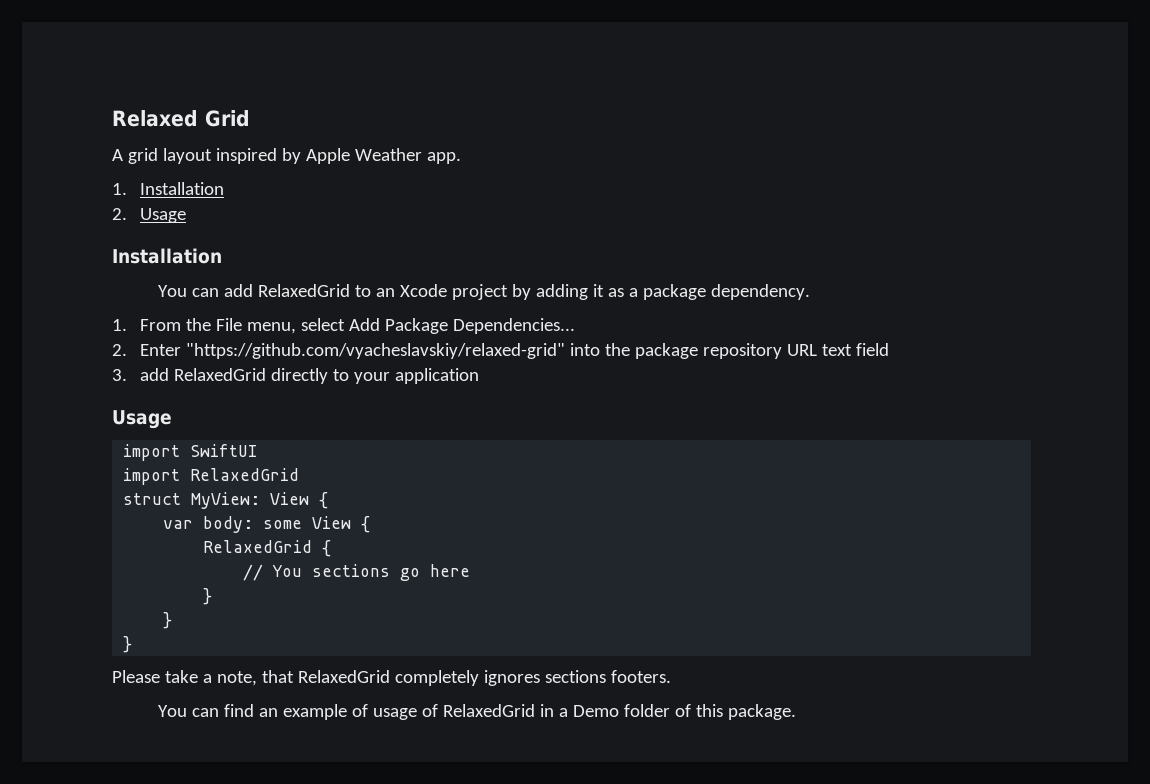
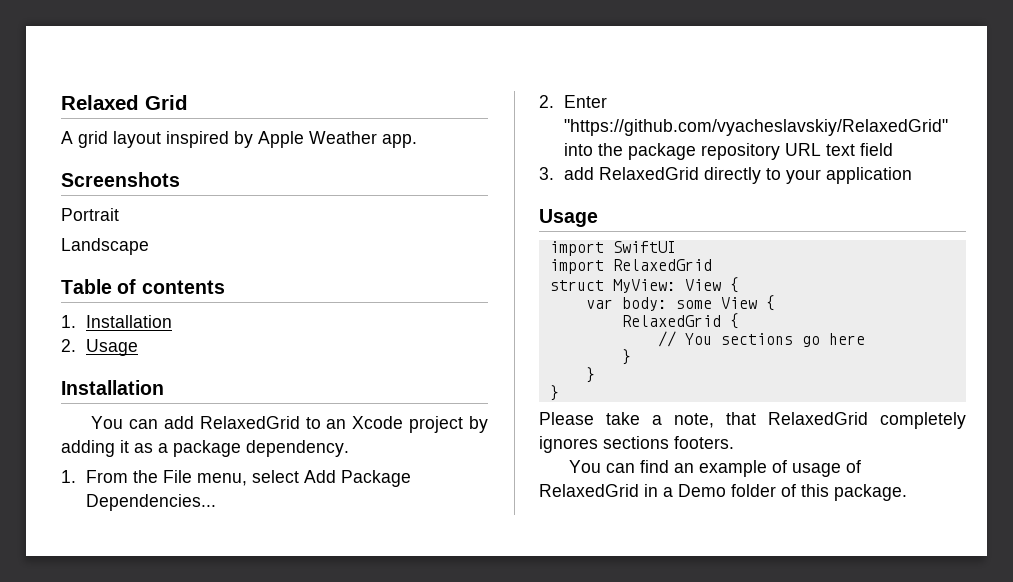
+ Screenshots
+ Portrait
+ Landscape
+ Table of contents
- 2. Enter "https://github.com/vyacheslavskiy/relaxed-grid" into the package repository URL text field
+ 2. Enter "https://github.com/vyacheslavskiy/RelaxedGrid" into the package repository URL text field

